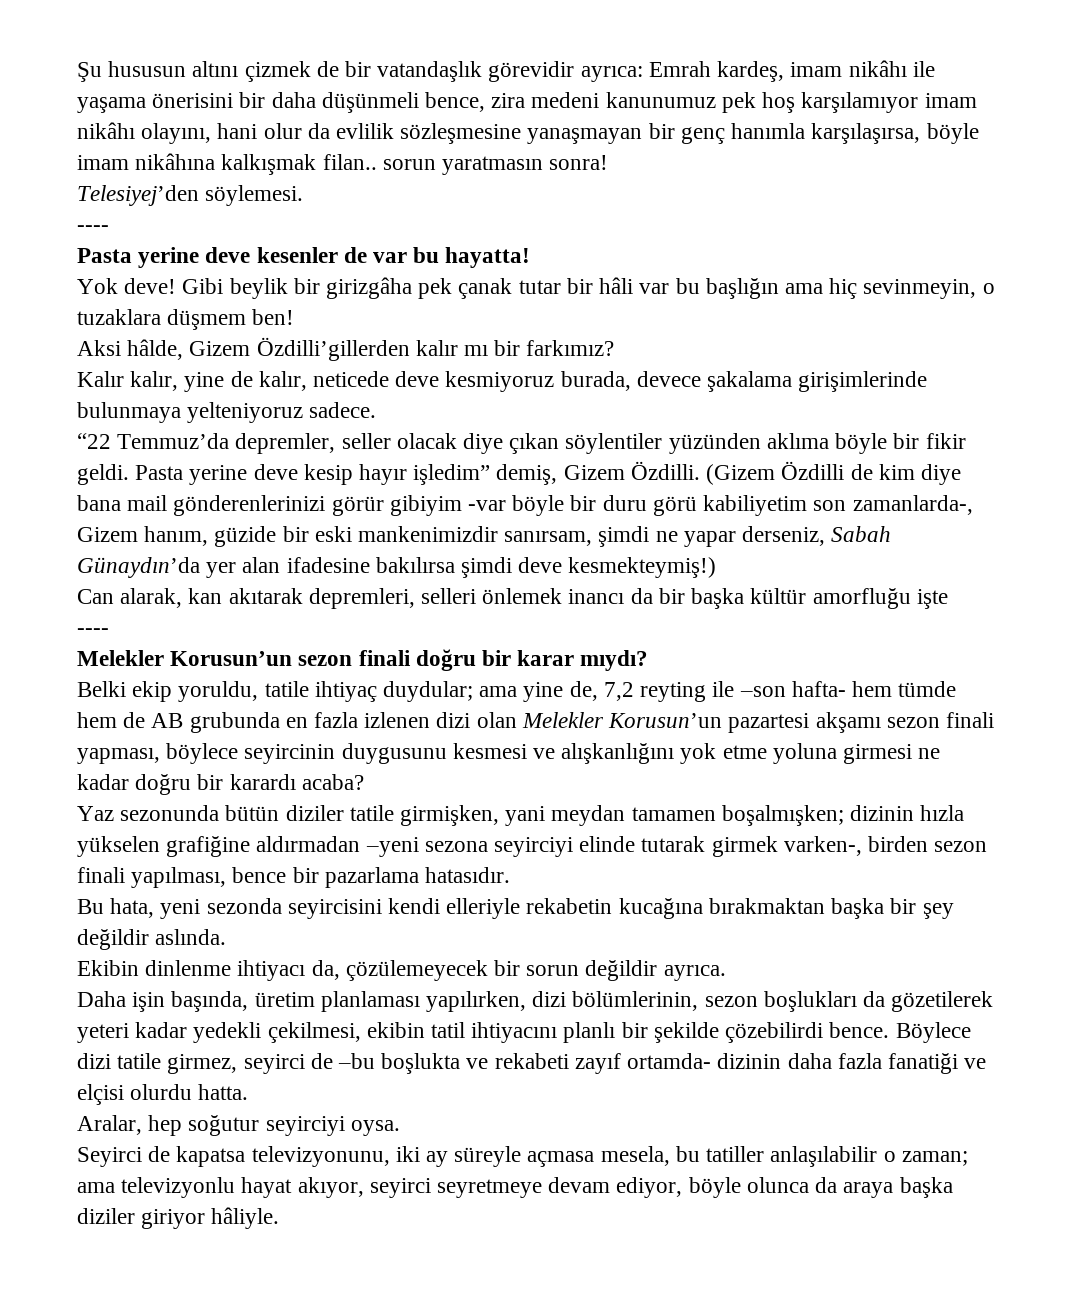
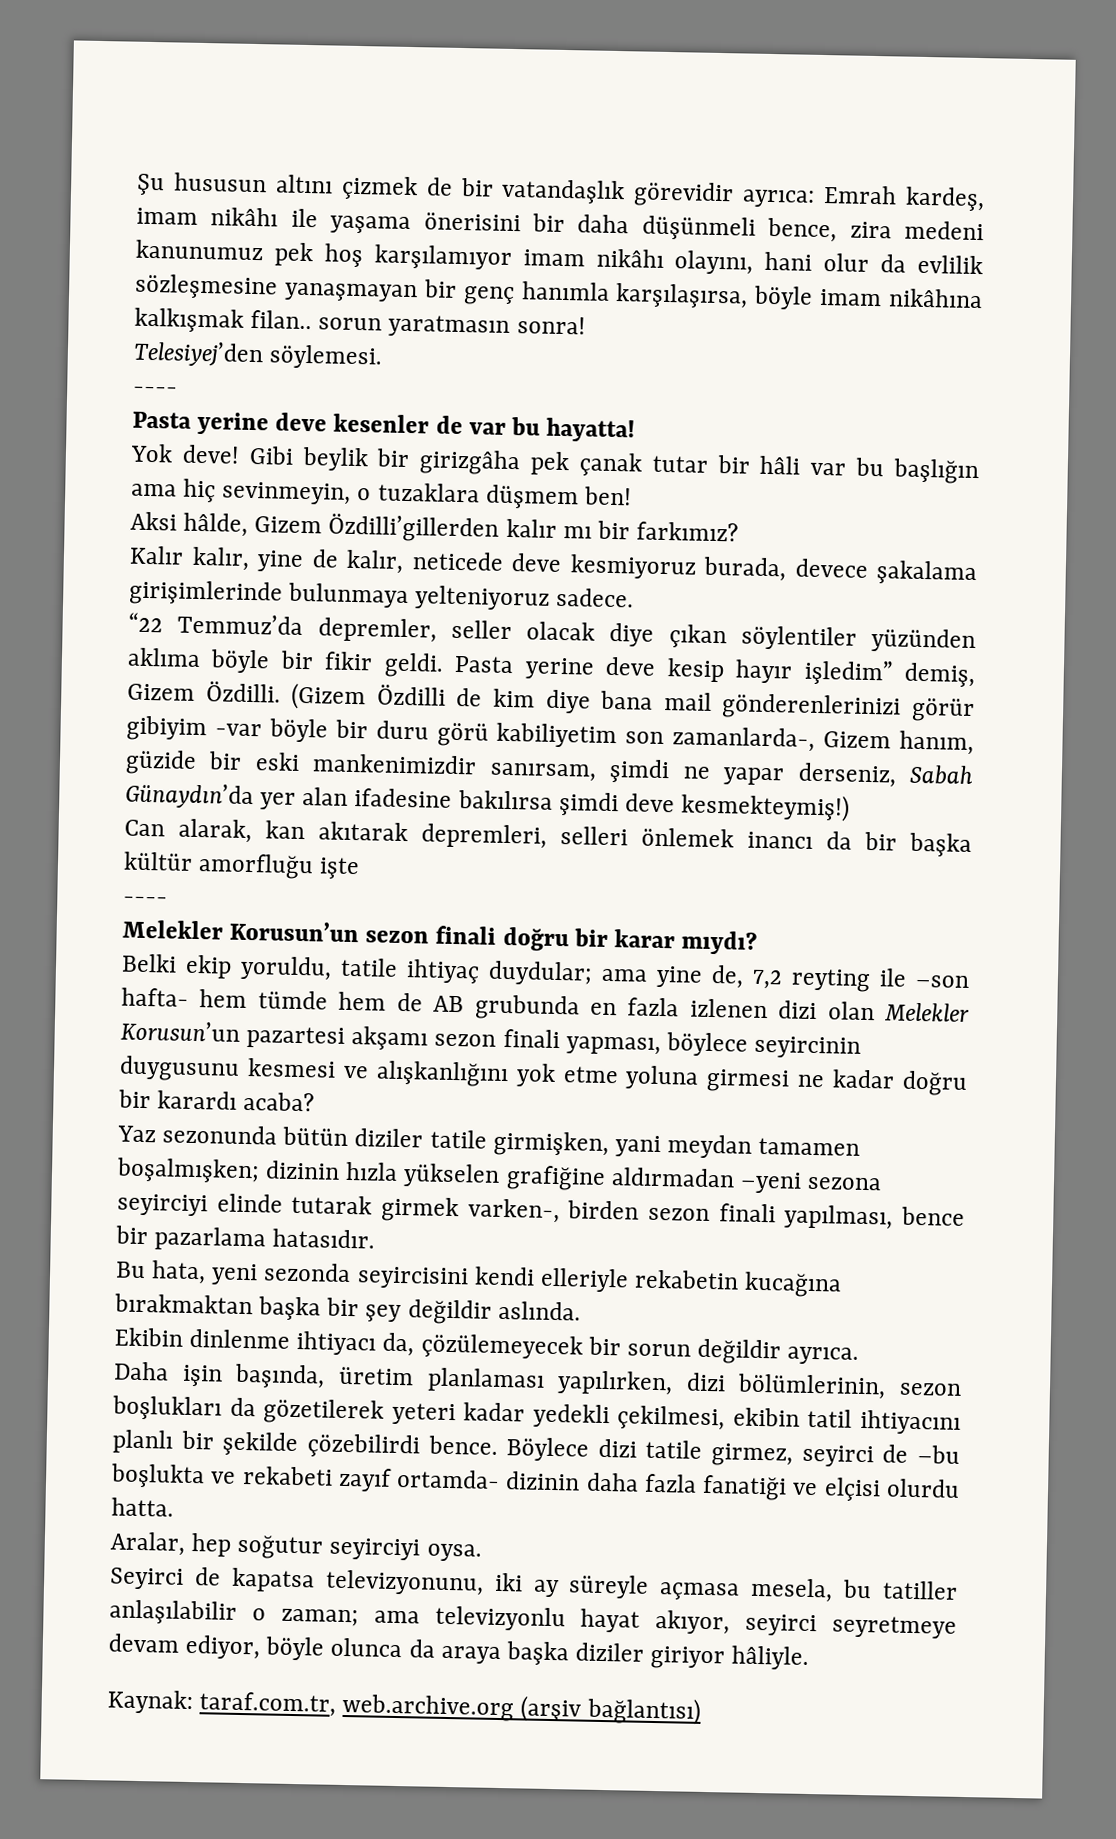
+ Kaynak: taraf.com.tr, web.archive.org (arşiv bağlantısı)

